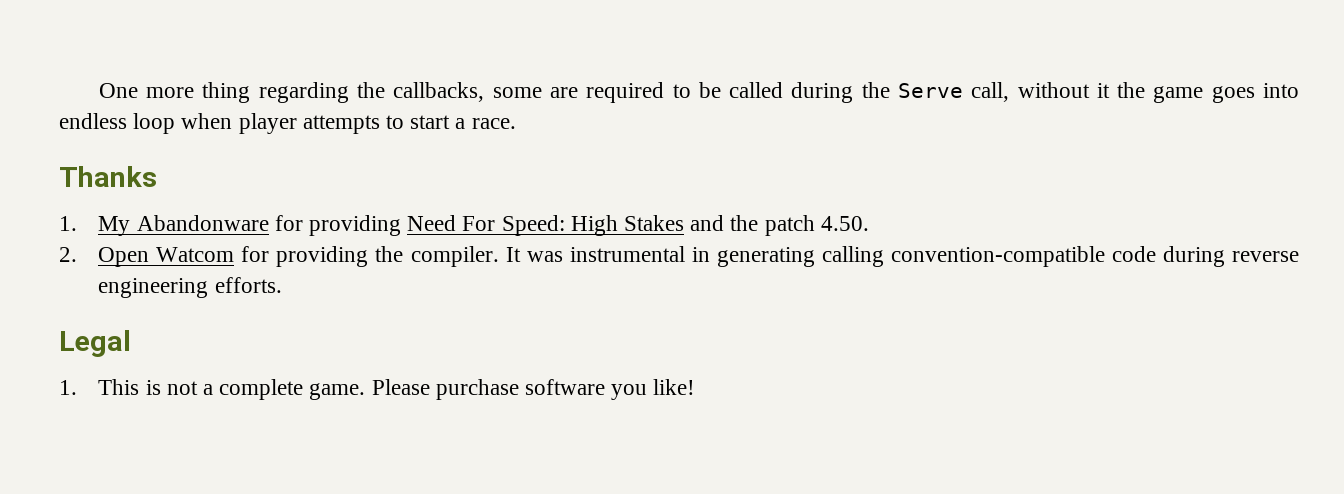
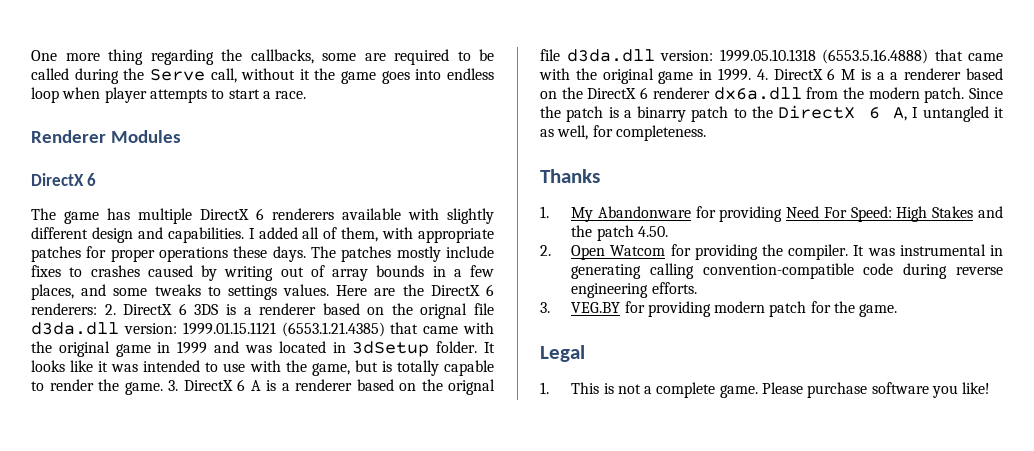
+ Renderer Modules
+ DirectX 6
+ The game has multiple DirectX 6 renderers available with slightly different design and capabilities. I added all of them, with appropriate patches for proper operations these days. The patches mostly include fixes to crashes caused by writing out of array bounds in a few places, and some tweaks to settings values. Here are the DirectX 6 renderers: 2. DirectX 6 3DS is a renderer based on the orignal file d3da.dll version: 1999.01.15.1121 (6553.1.21.4385) that came with the original game in 1999 and was located in 3dSetup folder. It looks like it was intended to use with the game, but is totally capable to render the game. 3. DirectX 6 A is a renderer based on the orignal file d3da.dll version: 1999.05.10.1318 (6553.5.16.4888) that came with the original game in 1999. 4. DirectX 6 M is a a renderer based on the DirectX 6 renderer dx6a.dll from the modern patch. Since the patch is a binarry patch to the DirectX 6 A, I untangled it as well, for completeness.
+ 3. VEG.BY for providing modern patch for the game.

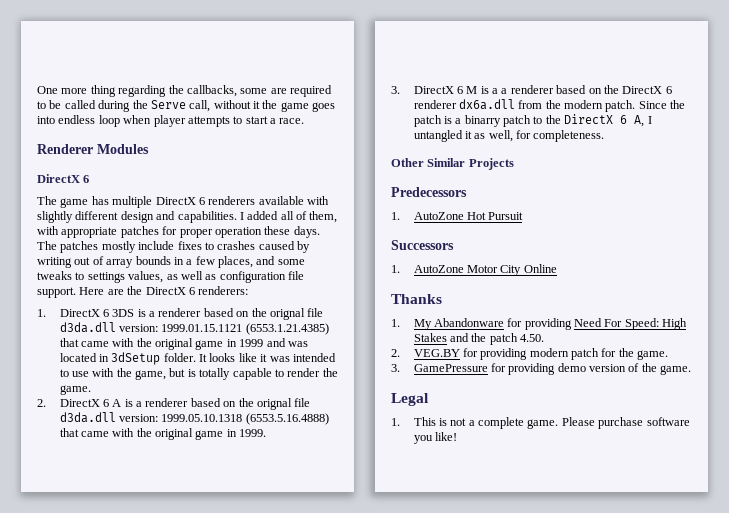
- I added all of them, with appropriate patches for proper operations these days.
+ I added all of them, with appropriate patches for proper operation these days.
- The patches mostly include fixes to crashes caused by writing out of array bounds in a few places, and some tweaks to settings values.
+ The patches mostly include fixes to crashes caused by writing out of array bounds in a few places, and some tweaks to settings values, as well as configuration file support.
- Here are the DirectX 6 renderers: 2. DirectX 6 3DS is a renderer based on the orignal file d3da.dll version: 1999.01.15.1121 (6553.1.21.4385) that came with the original game in 1999 and was located in 3dSetup folder.
+ Here are the DirectX 6 renderers:
+ 1. DirectX 6 3DS is a renderer based on the orignal file d3da.dll version: 1999.01.15.1121 (6553.1.21.4385) that came with the original game in 1999 and was located in 3dSetup folder.
- It looks like it was intended to use with the game, but is totally capable to render the game. 3. DirectX 6 A is a renderer based on the orignal file d3da.dll version: 1999.05.10.1318 (6553.5.16.4888) that came with the original game in 1999. 4. DirectX 6 M is a a renderer based on the DirectX 6 renderer dx6a.dll from the modern patch.
+ It looks like it was intended to use with the game, but is totally capable to render the game.
+ 2. DirectX 6 A is a renderer based on the orignal file d3da.dll version: 1999.05.10.1318 (6553.5.16.4888) that came with the original game in 1999.
+ 3. DirectX 6 M is a a renderer based on the DirectX 6 renderer dx6a.dll from the modern patch.
+ Other Similar Projects
+ Predecessors
+ 1. AutoZone Hot Pursuit
+ Successors
+ 1. AutoZone Motor City Online
- 2. Open Watcom for providing the compiler. It was instrumental in generating calling convention-compatible code during reverse engineering efforts.
- 3. VEG.BY for providing modern patch for the game.
+ 2. VEG.BY for providing modern patch for the game.
+ 3. GamePressure for providing demo version of the game.

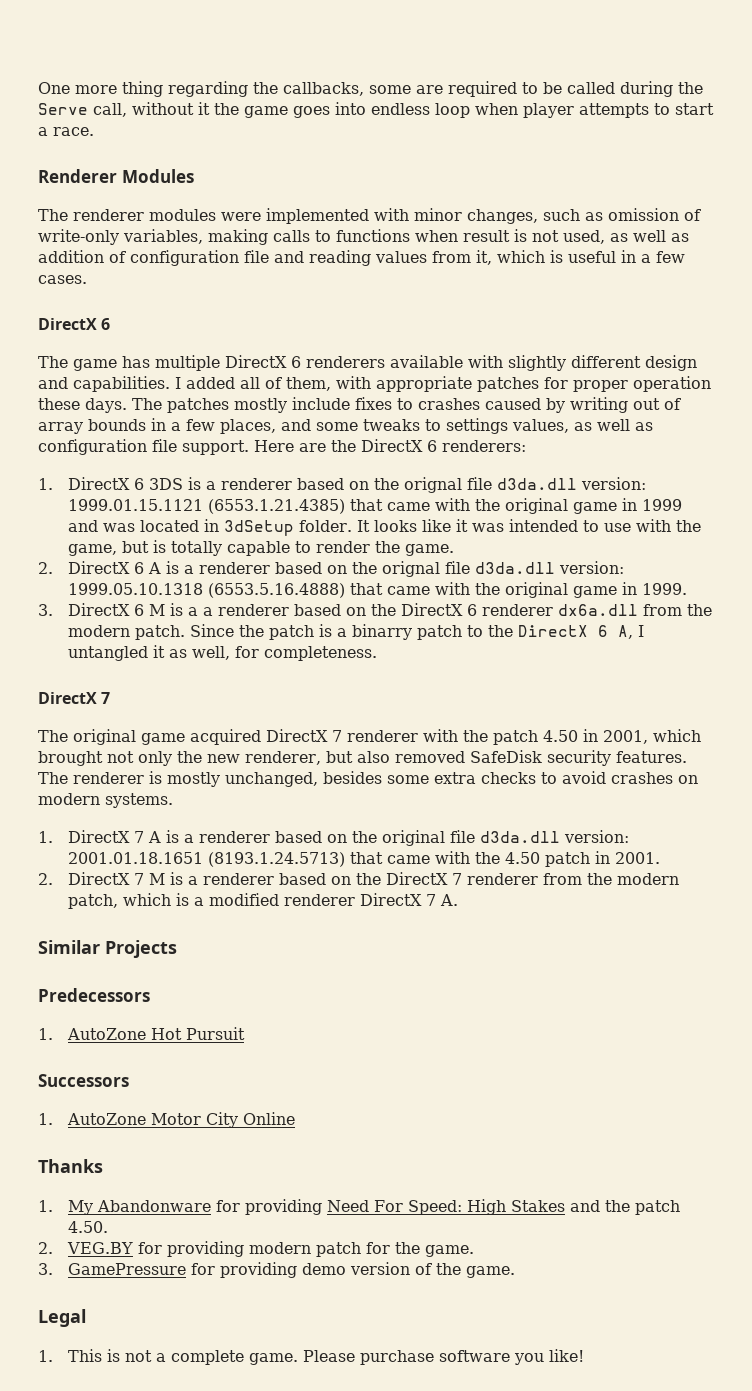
+ The renderer modules were implemented with minor changes, such as omission of write-only variables, making calls to functions when result is not used, as well as addition of configuration file and reading values from it, which is useful in a few cases.
  Since the patch is a binarry patch to the DirectX 6 A, I untangled it as well, for completeness.
- Other Similar Projects
+ DirectX 7
+ The original game acquired DirectX 7 renderer with the patch 4.50 in 2001, which brought not only the new renderer, but also removed SafeDisk security features. The renderer is mostly unchanged, besides some extra checks to avoid crashes on modern systems.
+ 1. DirectX 7 A is a renderer based on the original file d3da.dll version: 2001.01.18.1651 (8193.1.24.5713) that came with the 4.50 patch in 2001.
+ 2. DirectX 7 M is a renderer based on the DirectX 7 renderer from the modern patch, which is a modified renderer DirectX 7 A.
+ Similar Projects

